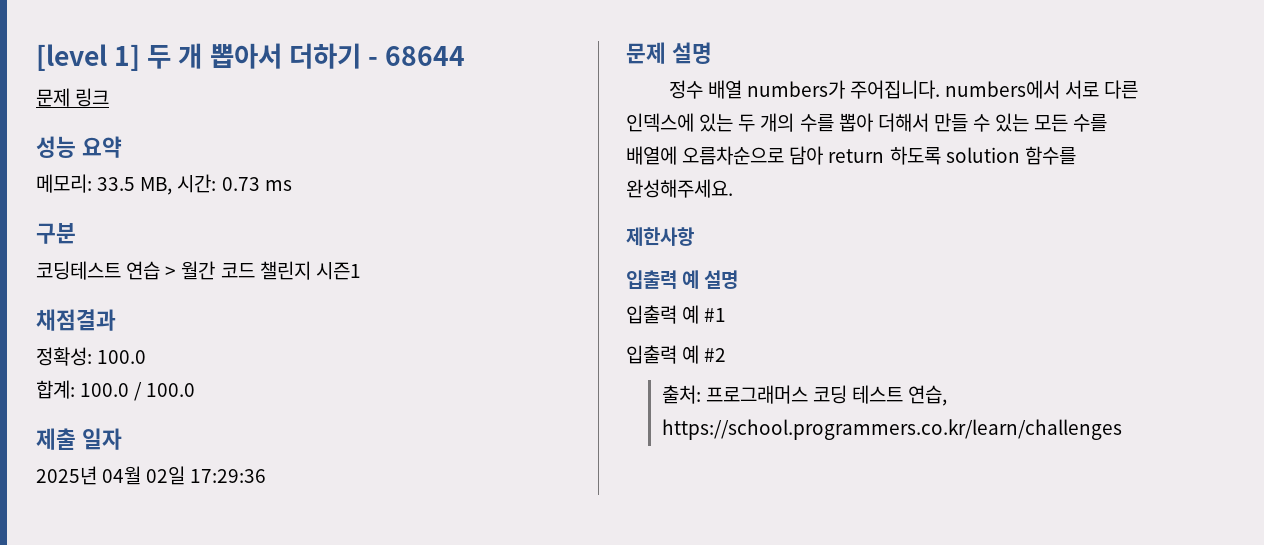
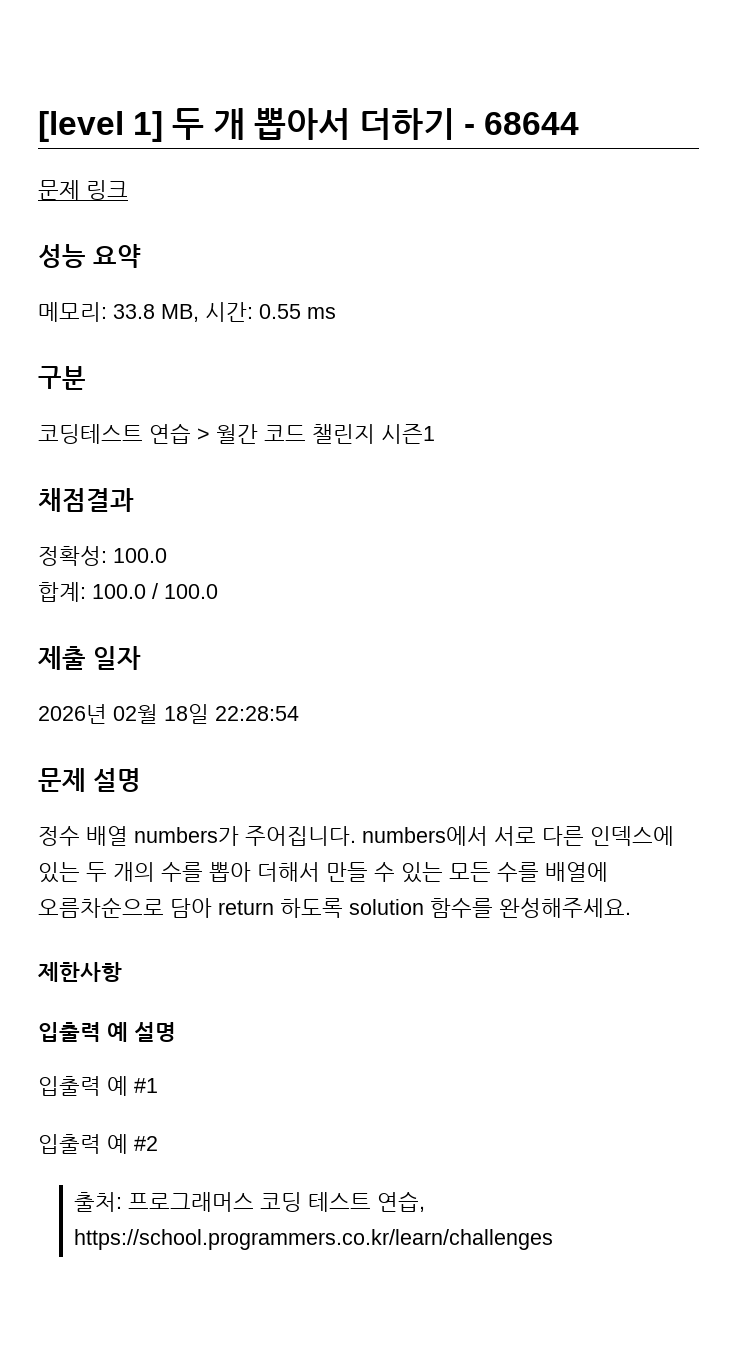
- 메모리: 33.5 MB, 시간: 0.73 ms
+ 메모리: 33.8 MB, 시간: 0.55 ms
- 2025년 04월 02일 17:29:36
+ 2026년 02월 18일 22:28:54

